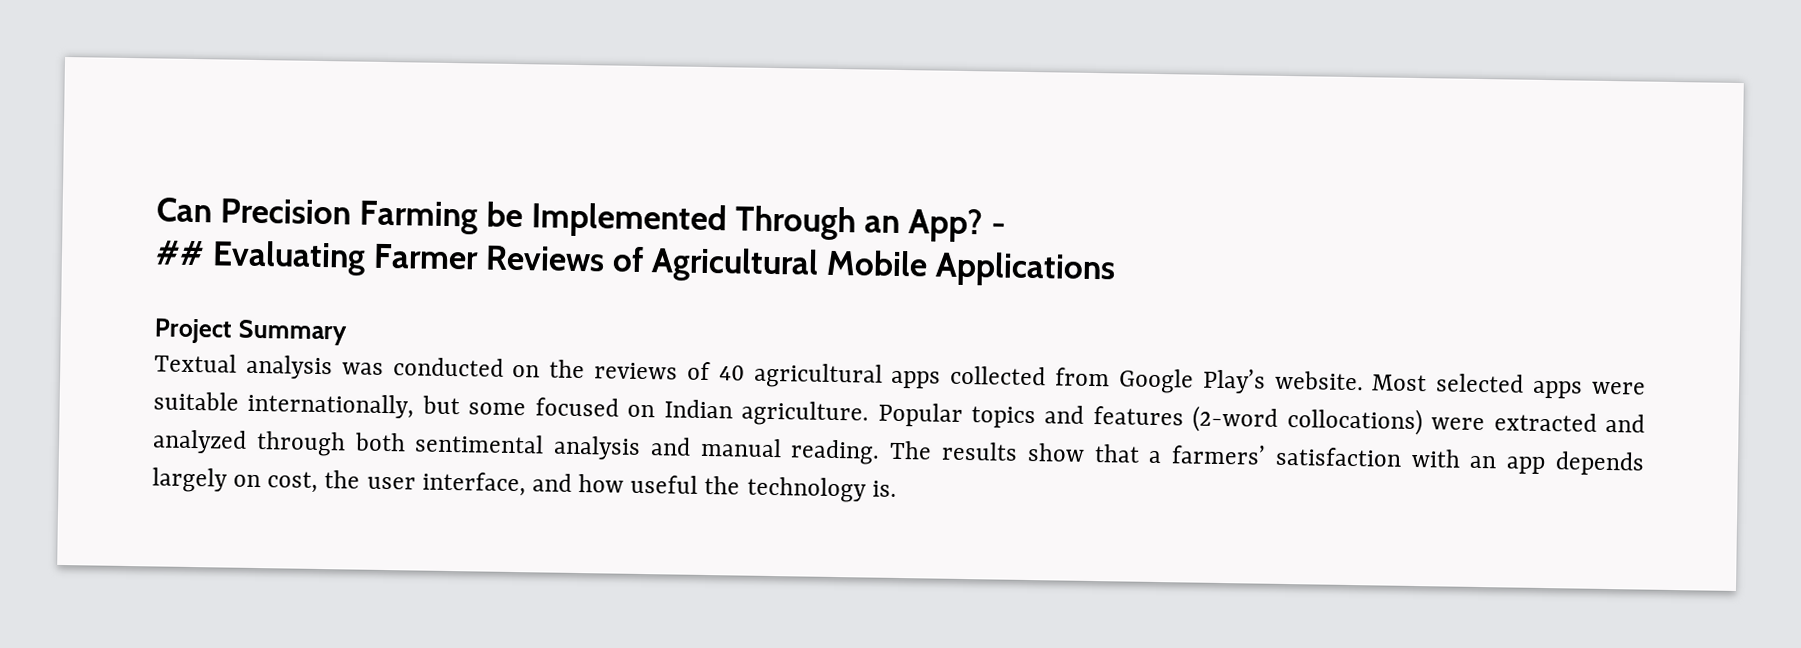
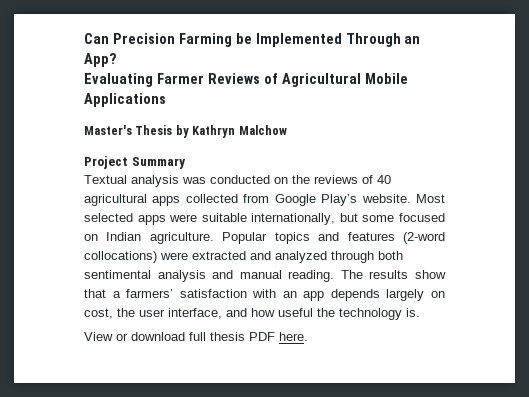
- Can Precision Farming be Implemented Through an App? -
- ## Evaluating Farmer Reviews of Agricultural Mobile Applications
+ Can Precision Farming be Implemented Through an App?
+ Evaluating Farmer Reviews of Agricultural Mobile Applications
+ Master's Thesis by Kathryn Malchow
+ View or download full thesis PDF here.

